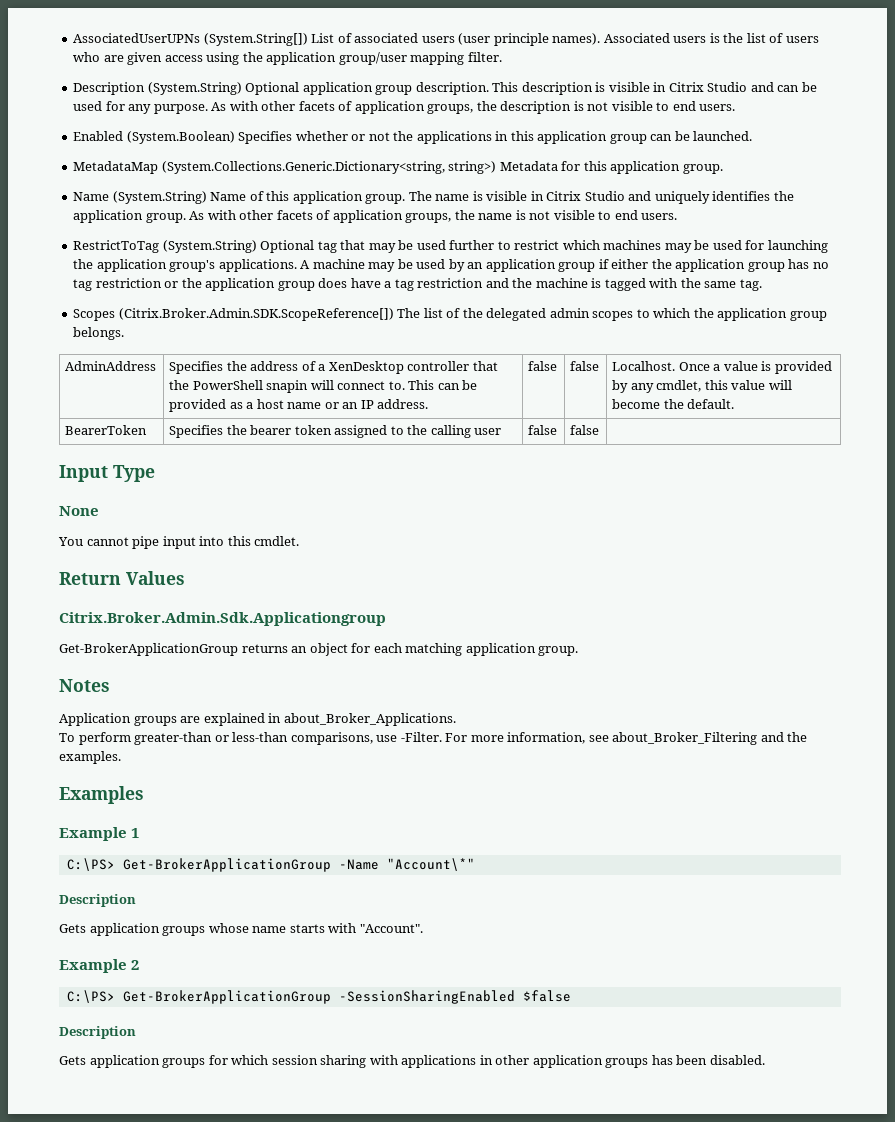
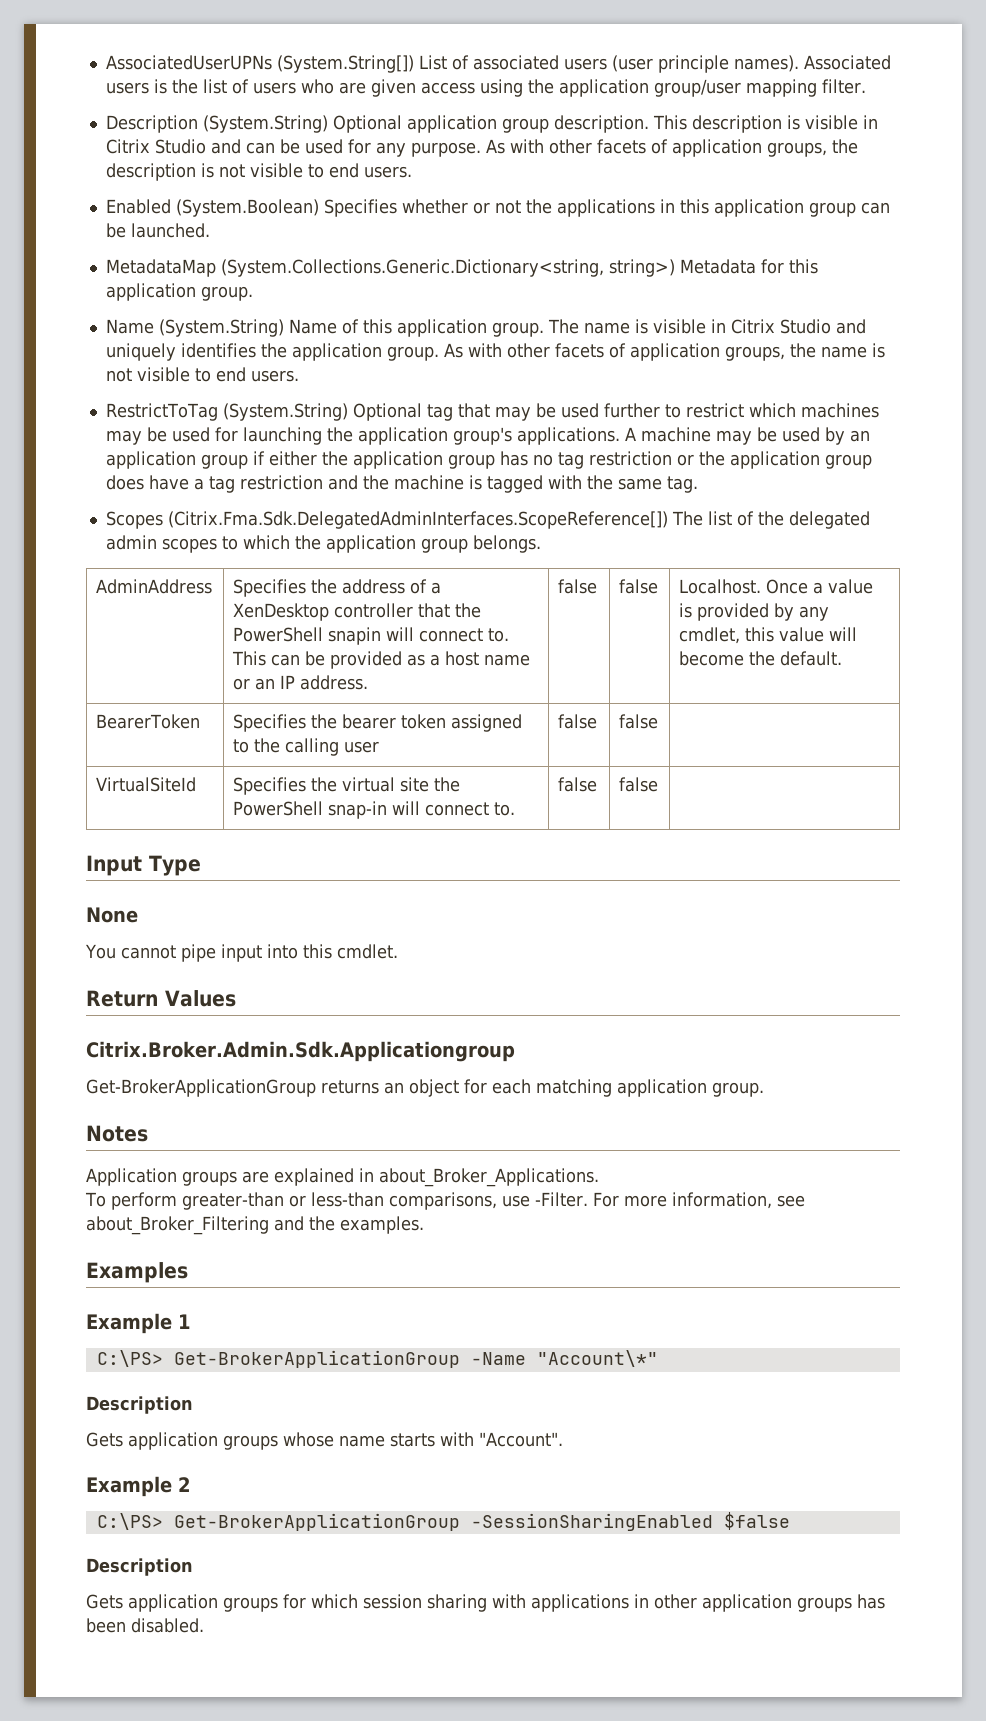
- Scopes (Citrix.Broker.Admin.SDK.ScopeReference[]) The list of the delegated admin scopes to which the application group belongs.
+ Scopes (Citrix.Fma.Sdk.DelegatedAdminInterfaces.ScopeReference[]) The list of the delegated admin scopes to which the application group belongs.
+ VirtualSiteId | Specifies the virtual site the PowerShell snap-in will connect to. | false | false |

